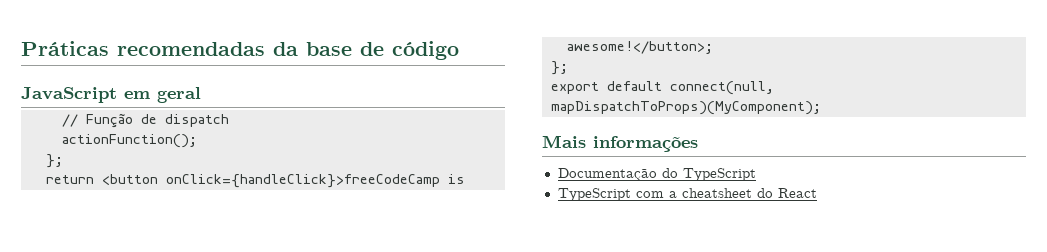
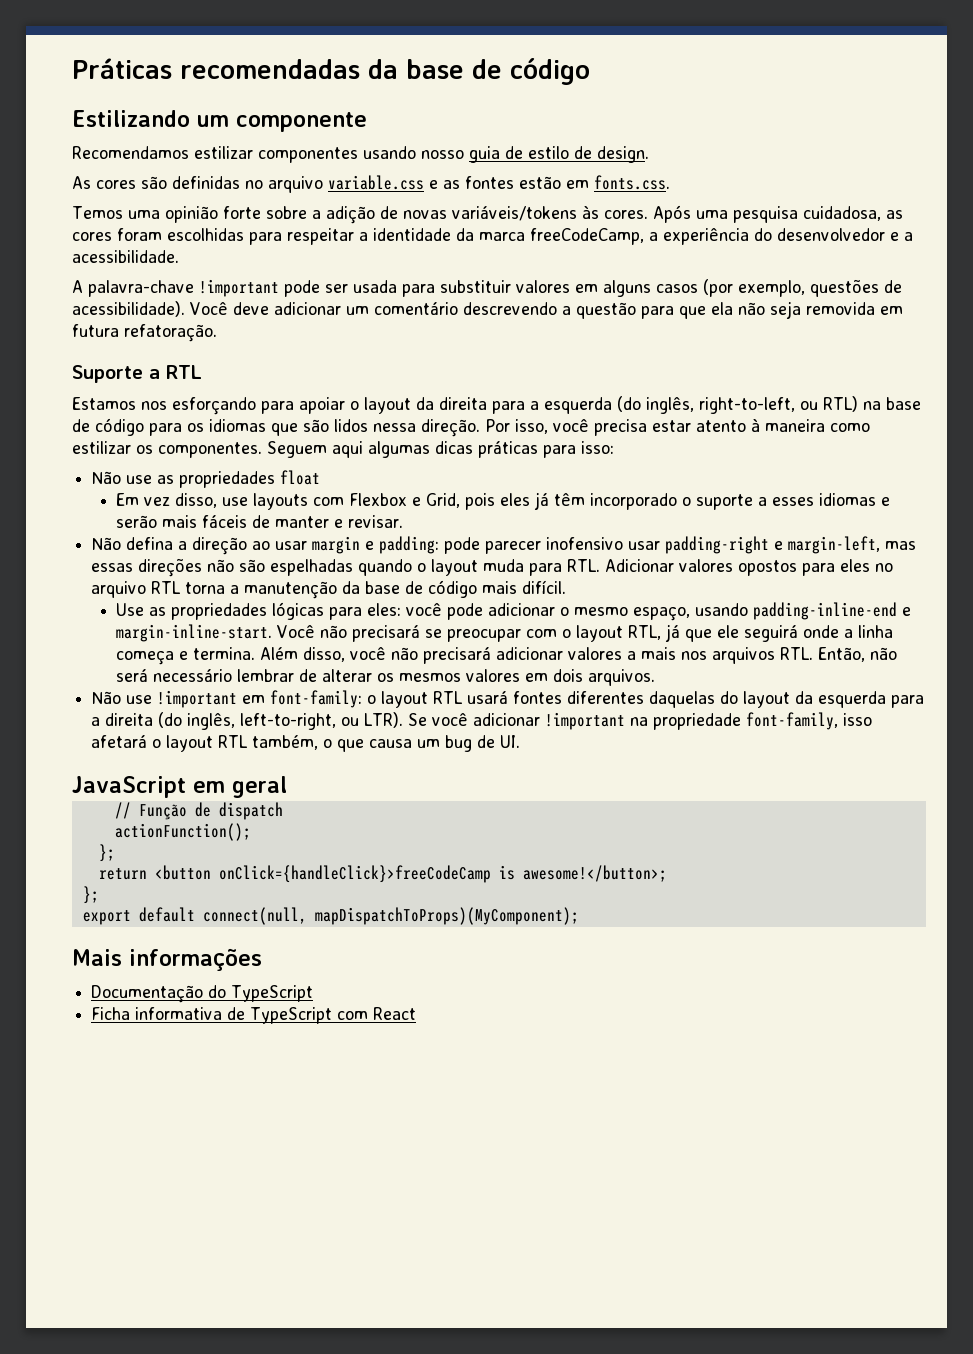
+ Estilizando um componente
+ Recomendamos estilizar componentes usando nosso guia de estilo de design.
+ As cores são definidas no arquivo variable.css e as fontes estão em fonts.css.
+ Temos uma opinião forte sobre a adição de novas variáveis/tokens às cores. Após uma pesquisa cuidadosa, as cores foram escolhidas para respeitar a identidade da marca freeCodeCamp, a experiência do desenvolvedor e a acessibilidade.
+ A palavra-chave !important pode ser usada para substituir valores em alguns casos (por exemplo, questões de acessibilidade). Você deve adicionar um comentário descrevendo a questão para que ela não seja removida em futura refatoração.
+ Suporte a RTL
+ Estamos nos esforçando para apoiar o layout da direita para a esquerda (do inglês, right-to-left, ou RTL) na base de código para os idiomas que são lidos nessa direção. Por isso, você precisa estar atento à maneira como estilizar os componentes. Seguem aqui algumas dicas práticas para isso:
+ Não use as propriedades float
+ Em vez disso, use layouts com Flexbox e Grid, pois eles já têm incorporado o suporte a esses idiomas e serão mais fáceis de manter e revisar.
+ Não defina a direção ao usar margin e padding: pode parecer inofensivo usar padding-right e margin-left, mas essas direções não são espelhadas quando o layout muda para RTL. Adicionar valores opostos para eles no arquivo RTL torna a manutenção da base de código mais difícil.
+ Use as propriedades lógicas para eles: você pode adicionar o mesmo espaço, usando padding-inline-end e margin-inline-start. Você não precisará se preocupar com o layout RTL, já que ele seguirá onde a linha começa e termina. Além disso, você não precisará adicionar valores a mais nos arquivos RTL. Então, não será necessário lembrar de alterar os mesmos valores em dois arquivos.
+ Não use !important em font-family: o layout RTL usará fontes diferentes daquelas do layout da esquerda para a direita (do inglês, left-to-right, ou LTR). Se você adicionar !important na propriedade font-family, isso afetará o layout RTL também, o que causa um bug de UI.
- TypeScript com a cheatsheet do React
+ Ficha informativa de TypeScript com React

